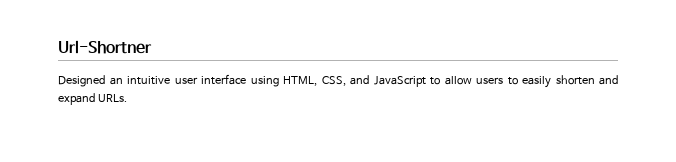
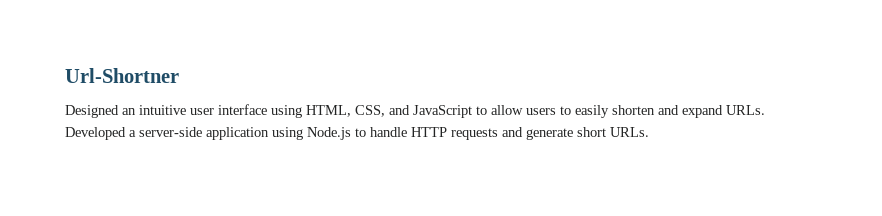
+ Developed a server-side application using Node.js to handle HTTP requests and generate short URLs.

